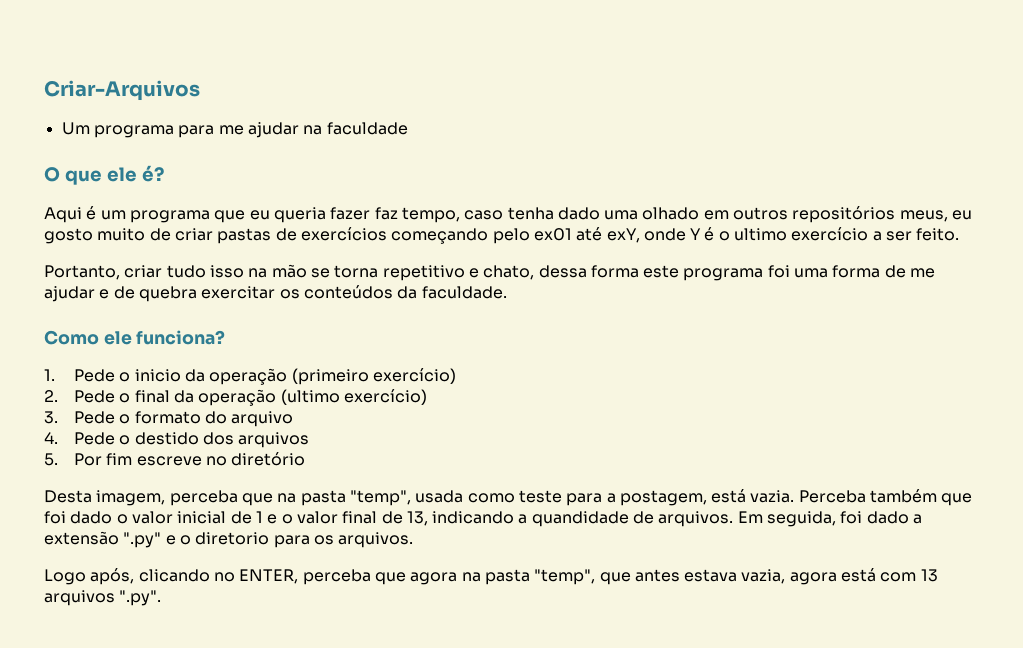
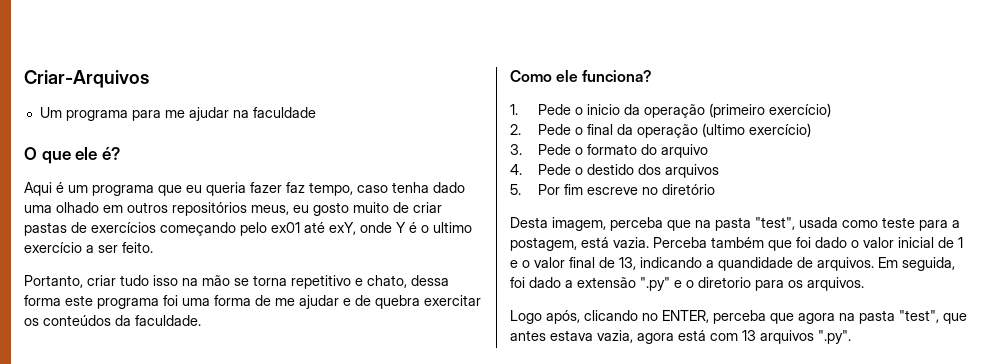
- Desta imagem, perceba que na pasta "temp", usada como teste para a postagem, está vazia.
+ Desta imagem, perceba que na pasta "test", usada como teste para a postagem, está vazia.
- Logo após, clicando no ENTER, perceba que agora na pasta "temp", que antes estava vazia, agora está com 13 arquivos ".py".
+ Logo após, clicando no ENTER, perceba que agora na pasta "test", que antes estava vazia, agora está com 13 arquivos ".py".

